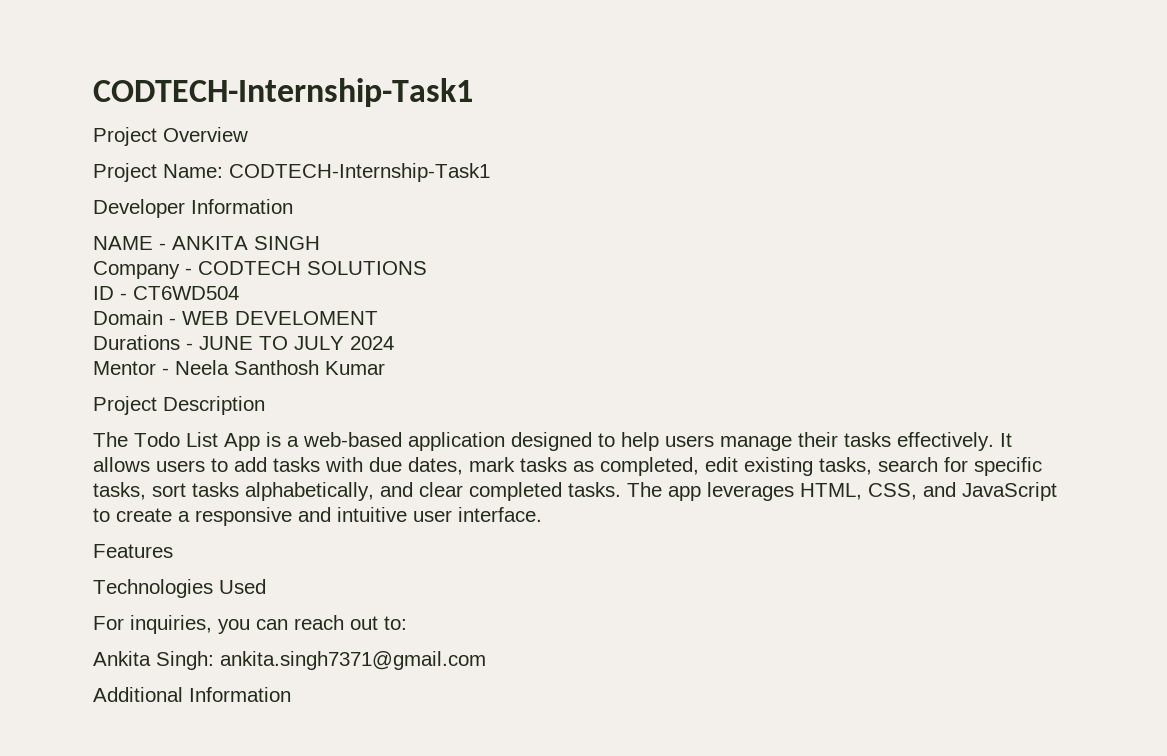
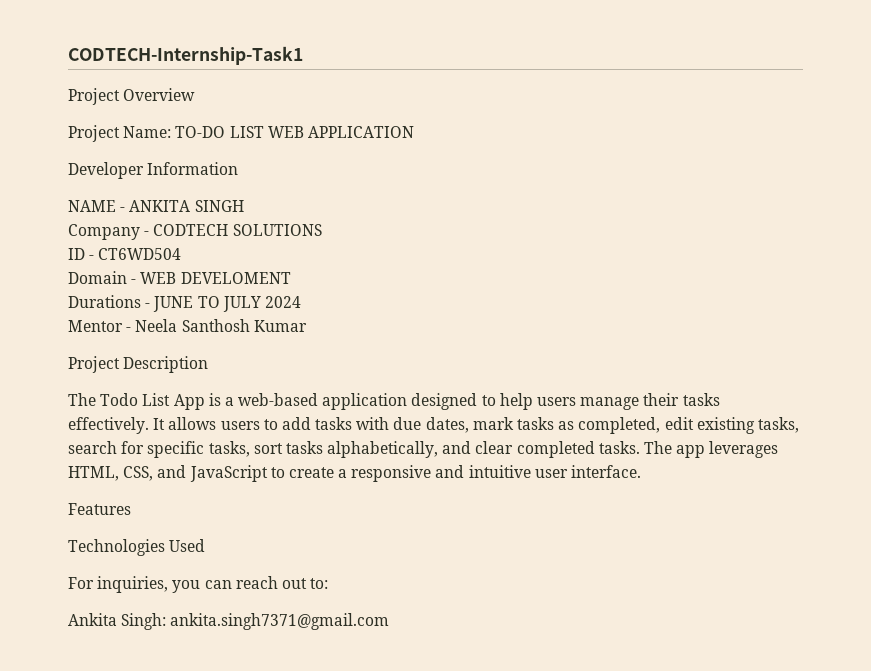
- Project Name: CODTECH-Internship-Task1
+ Project Name: TO-DO LIST WEB APPLICATION
- Additional Information

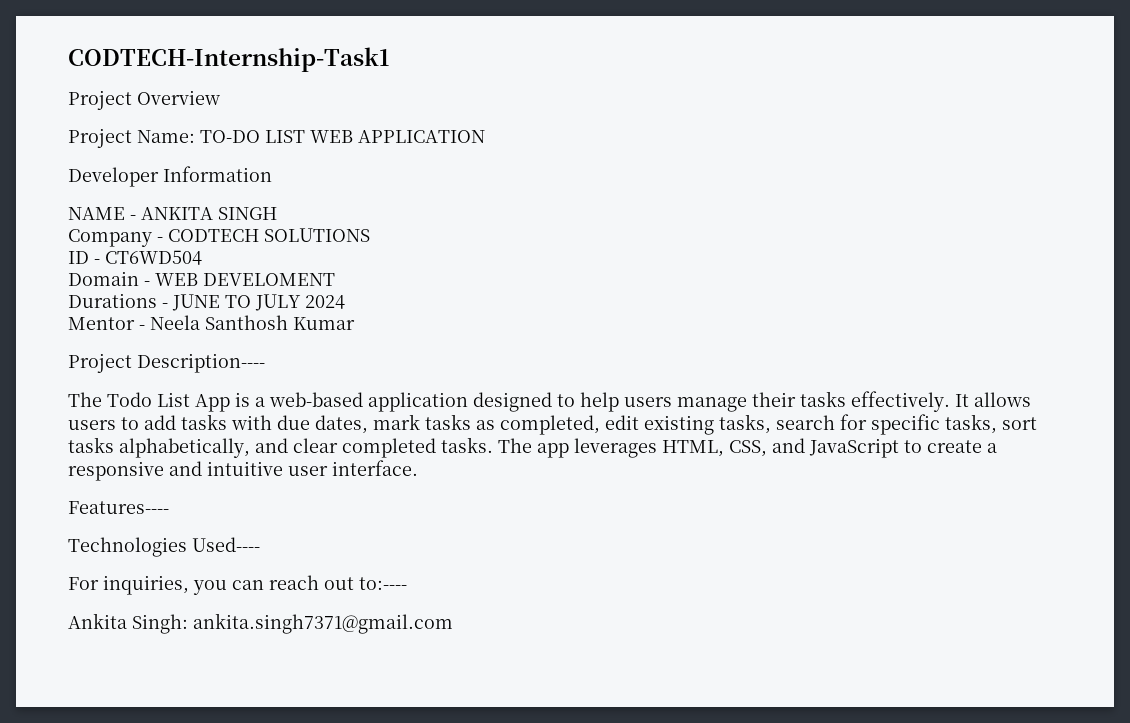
- Project Description
+ Project Description----
- Features
+ Features----
- Technologies Used
+ Technologies Used----
- For inquiries, you can reach out to:
+ For inquiries, you can reach out to:----

